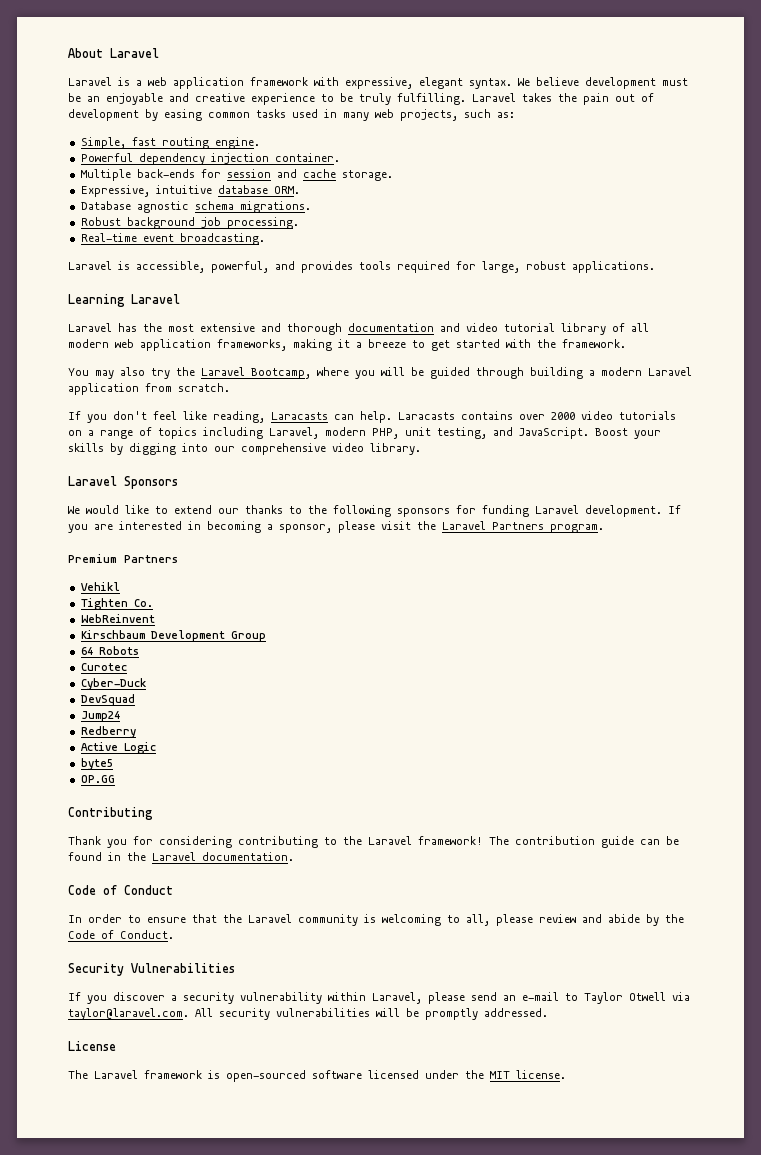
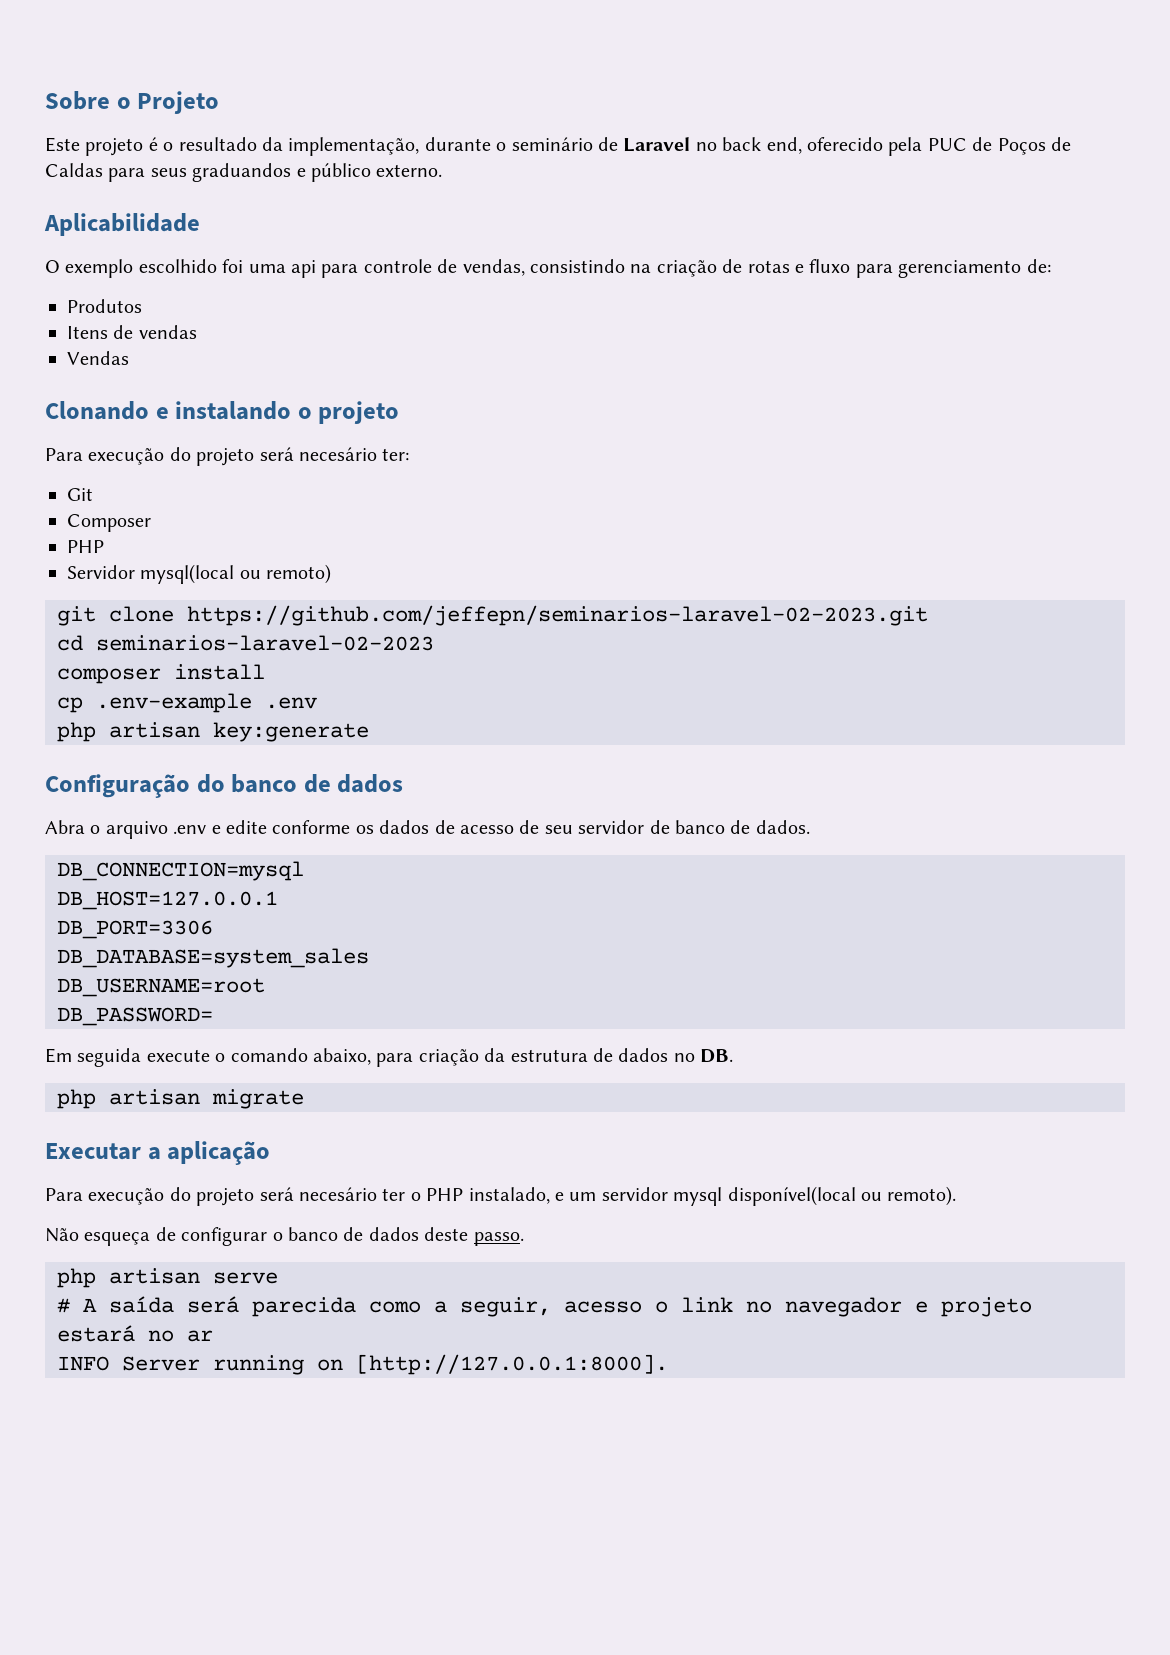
- About Laravel
- Laravel is a web application framework with expressive, elegant syntax. We believe development must be an enjoyable and creative experience to be truly fulfilling. Laravel takes the pain out of development by easing common tasks used in many web projects, such as:
- Simple, fast routing engine.
- Powerful dependency injection container.
- Multiple back-ends for session and cache storage.
- Expressive, intuitive database ORM.
- Database agnostic schema migrations.
- Robust background job processing.
- Real-time event broadcasting.
- Laravel is accessible, powerful, and provides tools required for large, robust applications.
- Learning Laravel
- Laravel has the most extensive and thorough documentation and video tutorial library of all modern web application frameworks, making it a breeze to get started with the framework.
- You may also try the Laravel Bootcamp, where you will be guided through building a modern Laravel application from scratch.
- If you don't feel like reading, Laracasts can help. Laracasts contains over 2000 video tutorials on a range of topics including Laravel, modern PHP, unit testing, and JavaScript. Boost your skills by digging into our comprehensive video library.
- Laravel Sponsors
- We would like to extend our thanks to the following sponsors for funding Laravel development. If you are interested in becoming a sponsor, please visit the Laravel Partners program.
- Premium Partners
- Vehikl
- Tighten Co.
- WebReinvent
- Kirschbaum Development Group
- 64 Robots
- Curotec
- Cyber-Duck
- DevSquad
- Jump24
- Redberry
- Active Logic
- byte5
- OP.GG
- Contributing
- Thank you for considering contributing to the Laravel framework! The contribution guide can be found in the Laravel documentation.
- Code of Conduct
- In order to ensure that the Laravel community is welcoming to all, please review and abide by the Code of Conduct.
- Security Vulnerabilities
- If you discover a security vulnerability within Laravel, please send an e-mail to Taylor Otwell via taylor@laravel.com. All security vulnerabilities will be promptly addressed.
- License
- The Laravel framework is open-sourced software licensed under the MIT license.
+ Sobre o Projeto
+ Este projeto é o resultado da implementação, durante o seminário de Laravel no back end, oferecido pela PUC de Poços de Caldas para seus graduandos e público externo.
+ Aplicabilidade
+ O exemplo escolhido foi uma api para controle de vendas, consistindo na criação de rotas e fluxo para gerenciamento de:
+ Produtos
+ Itens de vendas
+ Vendas
+ Clonando e instalando o projeto
+ Para execução do projeto será necesário ter:
+ Git
+ Composer
+ PHP
+ Servidor mysql(local ou remoto)
+ git clone https://github.com/jeffepn/seminarios-laravel-02-2023.git
+ cd seminarios-laravel-02-2023
+ composer install
+ cp .env-example .env
+ php artisan key:generate
+ Configuração do banco de dados
+ Abra o arquivo .env e edite conforme os dados de acesso de seu servidor de banco de dados.
+ DB_CONNECTION=mysql
+ DB_HOST=127.0.0.1
+ DB_PORT=3306
+ DB_DATABASE=system_sales
+ DB_USERNAME=root
+ DB_PASSWORD=
+ Em seguida execute o comando abaixo, para criação da estrutura de dados no DB.
+ php artisan migrate
+ Executar a aplicação
+ Para execução do projeto será necesário ter o PHP instalado, e um servidor mysql disponível(local ou remoto).
+ Não esqueça de configurar o banco de dados deste passo.
+ php artisan serve
+ # A saída será parecida como a seguir, acesso o link no navegador e projeto estará no ar
+ INFO Server running on [http://127.0.0.1:8000].

